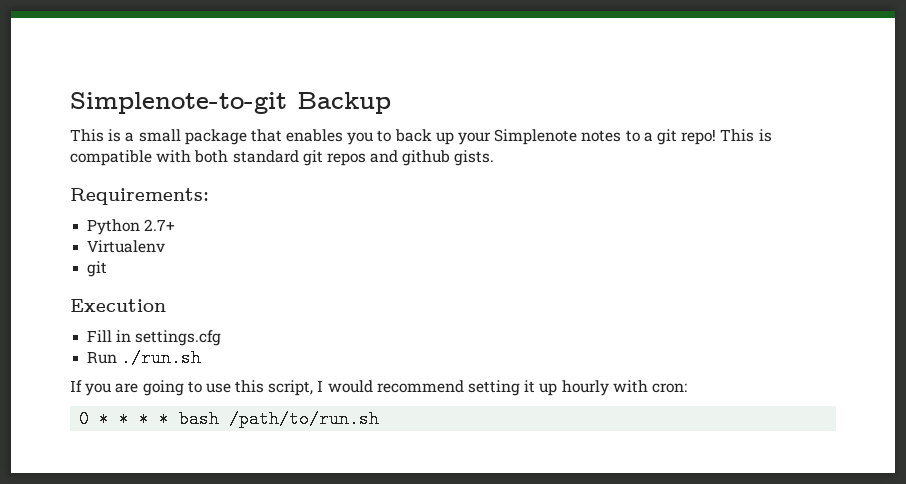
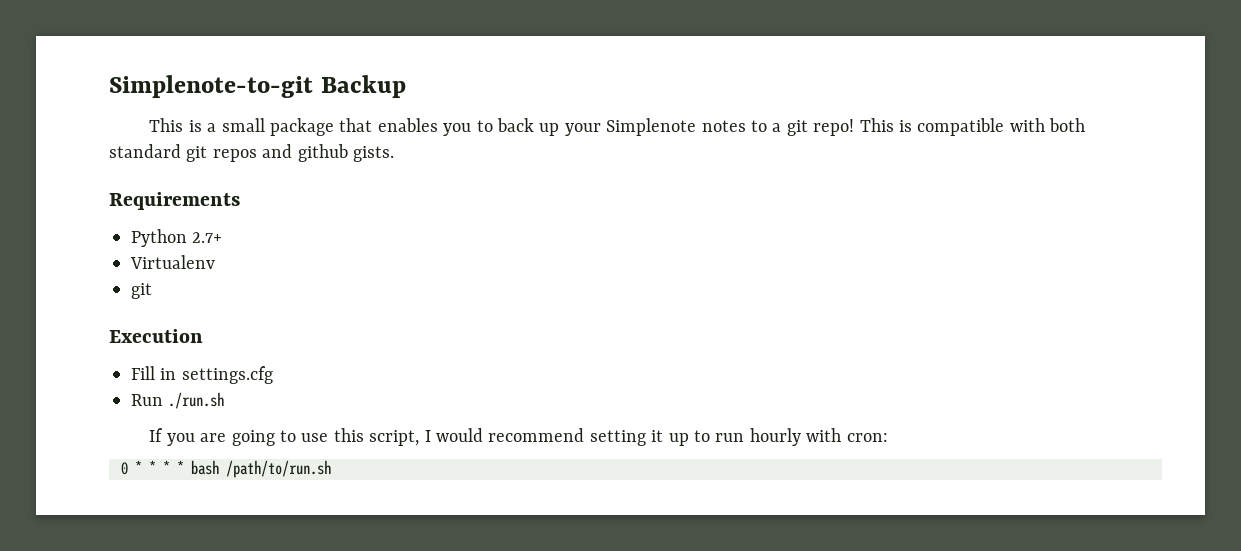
- Requirements:
+ Requirements
- If you are going to use this script, I would recommend setting it up hourly with cron:
+ If you are going to use this script, I would recommend setting it up to run hourly with cron:

